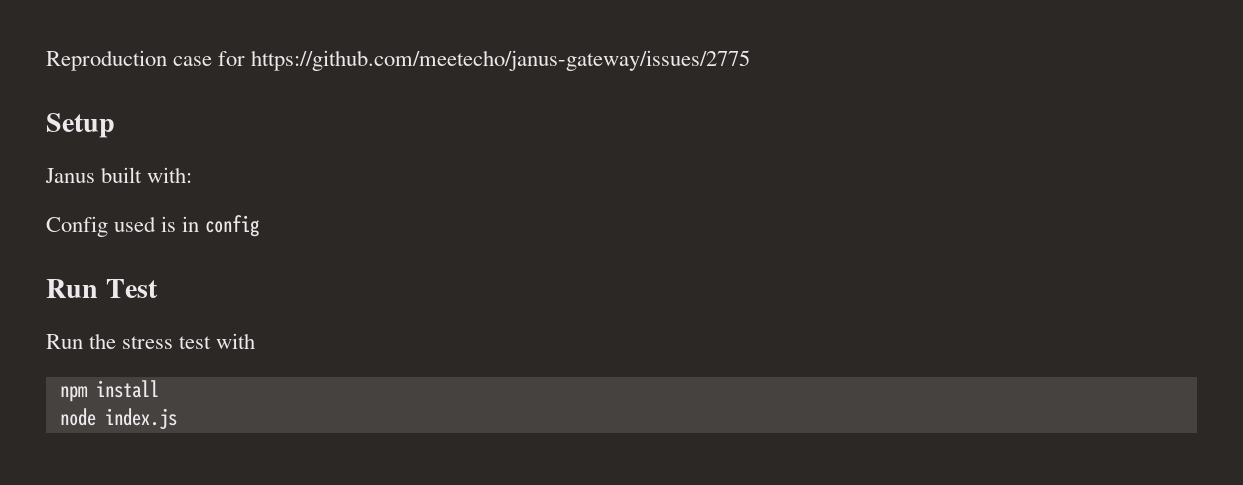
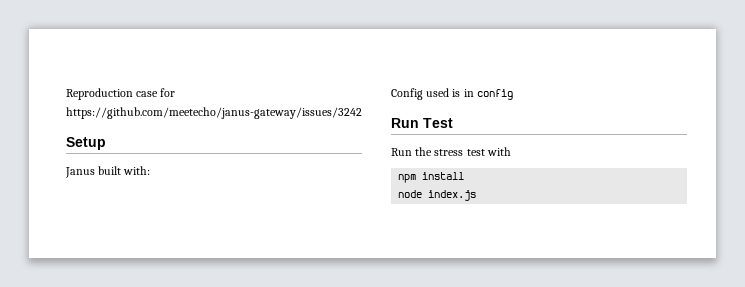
- Reproduction case for https://github.com/meetecho/janus-gateway/issues/2775
+ Reproduction case for https://github.com/meetecho/janus-gateway/issues/3242

